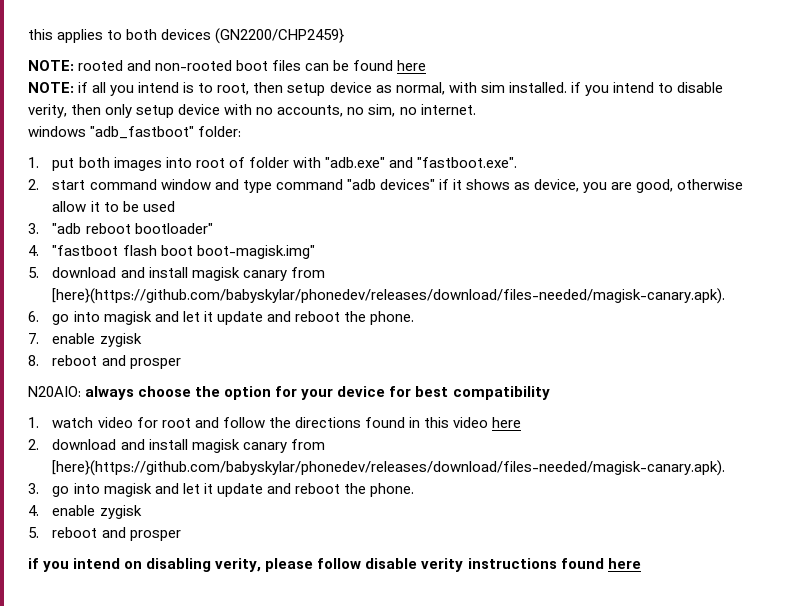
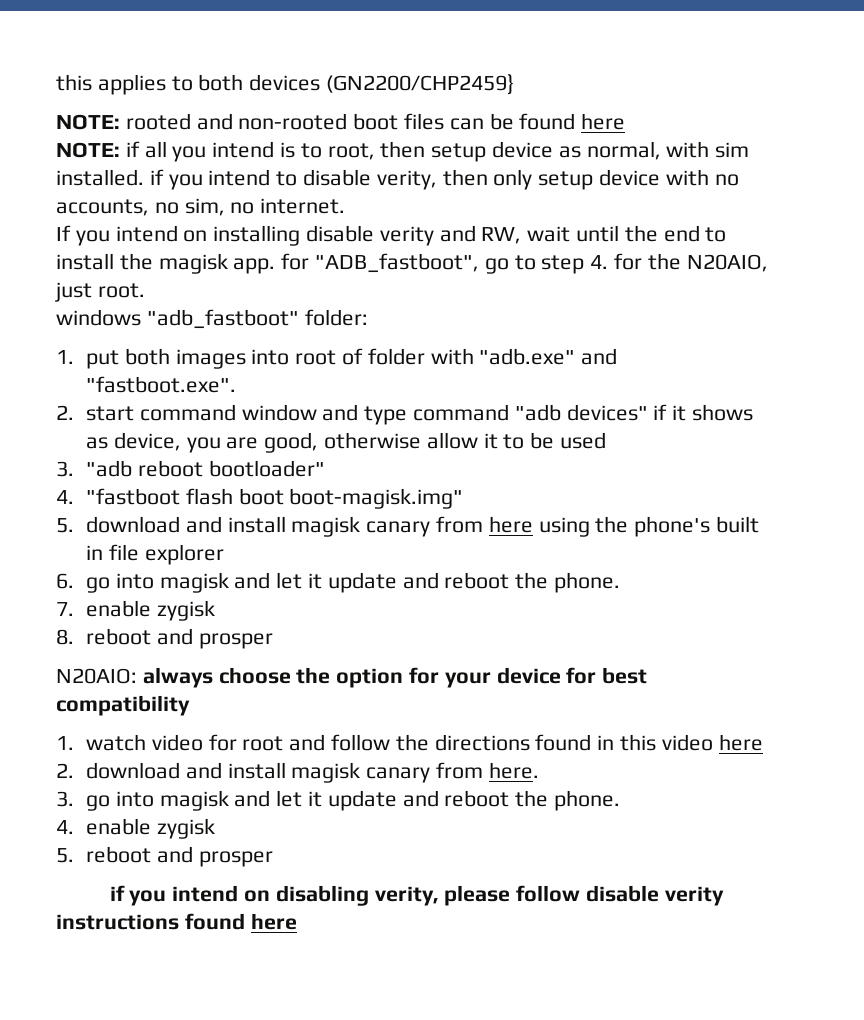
+ If you intend on installing disable verity and RW, wait until the end to install the magisk app. for "ADB_fastboot", go to step 4. for the N20AIO, just root.
- 5. download and install magisk canary from [here}(https://github.com/babyskylar/phonedev/releases/download/files-needed/magisk-canary.apk).
+ 5. download and install magisk canary from here using the phone's built in file explorer
- 2. download and install magisk canary from [here}(https://github.com/babyskylar/phonedev/releases/download/files-needed/magisk-canary.apk).
+ 2. download and install magisk canary from here.

